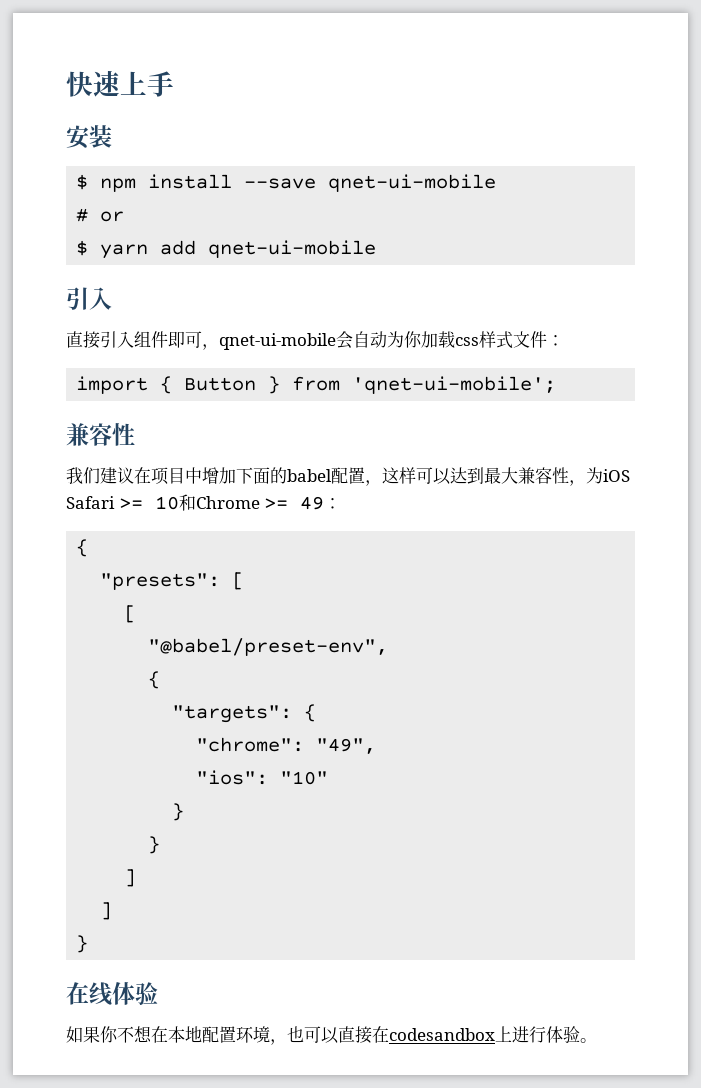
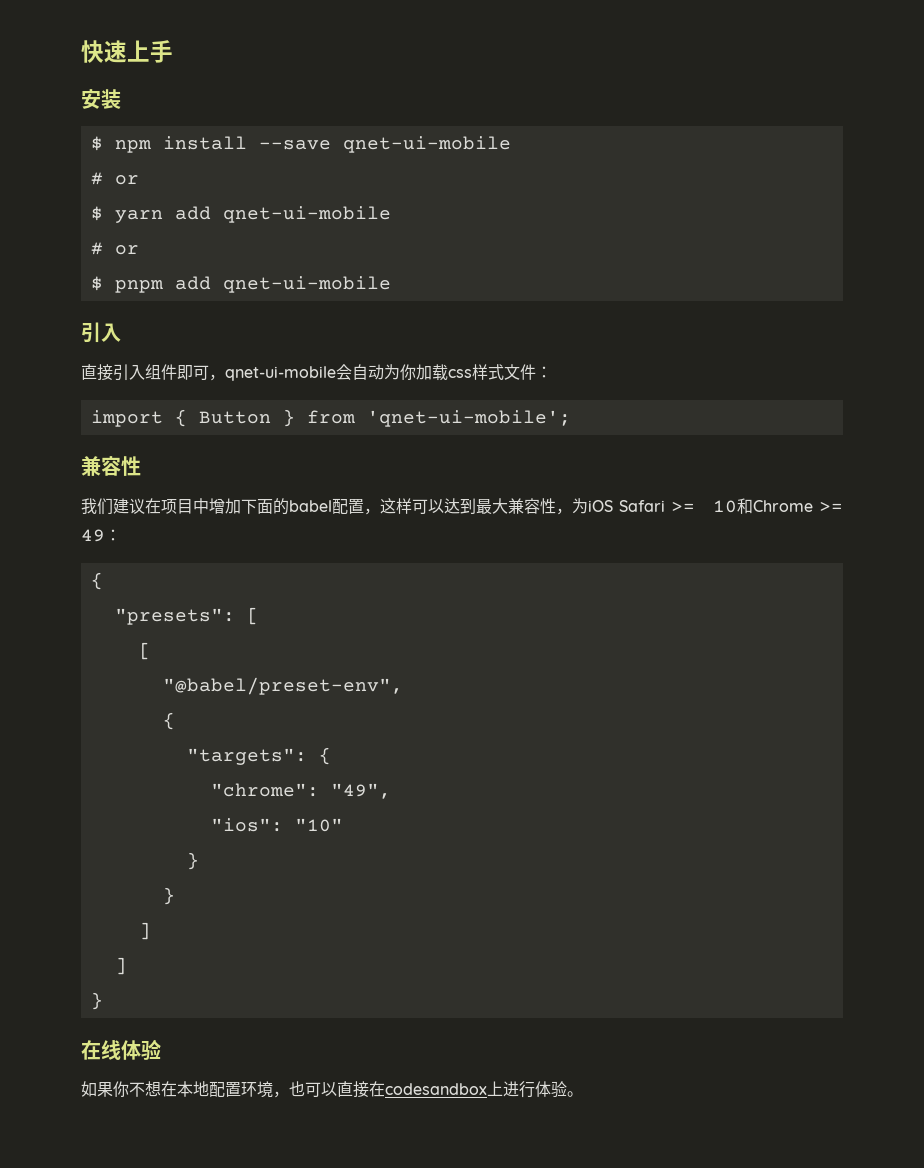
  $ yarn add qnet-ui-mobile
+ # or
+ $ pnpm add qnet-ui-mobile

